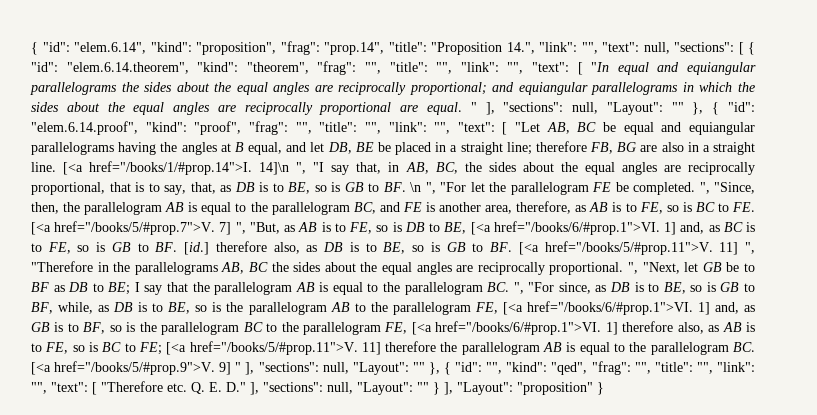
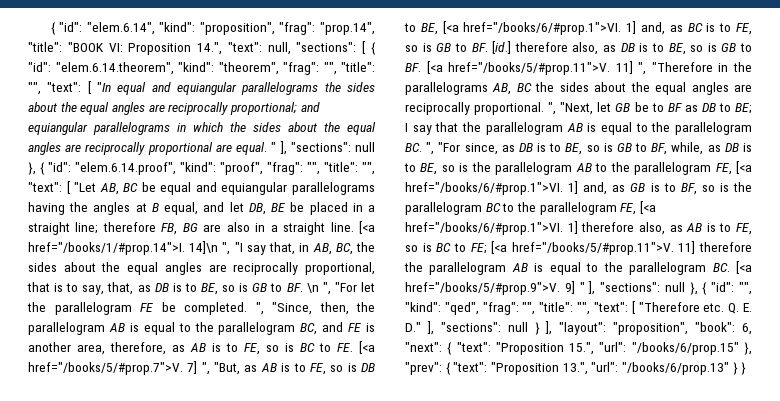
- { "id": "elem.6.14", "kind": "proposition", "frag": "prop.14", "title": "Proposition 14.", "link": "", "text": null, "sections": [ { "id": "elem.6.14.theorem", "kind": "theorem", "frag": "", "title": "", "link": "", "text": [ "In equal and equiangular parallelograms the sides about the equal angles are reciprocally proportional; and equiangular parallelograms in which the sides about the equal angles are reciprocally proportional are equal.
+ { "id": "elem.6.14", "kind": "proposition", "frag": "prop.14", "title": "BOOK VI: Proposition 14.", "text": null, "sections": [ { "id": "elem.6.14.theorem", "kind": "theorem", "frag": "", "title": "", "text": [ "In equal and equiangular parallelograms the sides about the equal angles are reciprocally proportional; and equiangular parallelograms in which the sides about the equal angles are reciprocally proportional are equal.
- " ], "sections": null, "Layout": "" }, { "id": "elem.6.14.proof", "kind": "proof", "frag": "", "title": "", "link": "", "text": [ "Let AB, BC be equal and equiangular parallelograms having the angles at B equal, and let DB, BE be placed in a straight line; therefore FB, BG are also in a straight line.
+ " ], "sections": null }, { "id": "elem.6.14.proof", "kind": "proof", "frag": "", "title": "", "text": [ "Let AB, BC be equal and equiangular parallelograms having the angles at B equal, and let DB, BE be placed in a straight line; therefore FB, BG are also in a straight line.
- [<a href="/books/5/#prop.11">V. 11] therefore the parallelogram AB is equal to the parallelogram BC. [<a href="/books/5/#prop.9">V. 9] " ], "sections": null, "Layout": "" }, { "id":
+ [<a href="/books/5/#prop.11">V. 11] therefore the parallelogram AB is equal to the parallelogram BC. [<a href="/books/5/#prop.9">V. 9] " ], "sections": null }, { "id":
- "qed", "frag": "", "title": "", "link": "", "text":
+ "qed", "frag": "", "title": "", "text":
- null, "Layout": "" } ], "Layout": "proposition" }
+ null } ], "layout": "proposition", "book": 6, "next": { "text": "Proposition 15.", "url": "/books/6/prop.15" }, "prev": { "text": "Proposition 13.", "url": "/books/6/prop.13" } }

